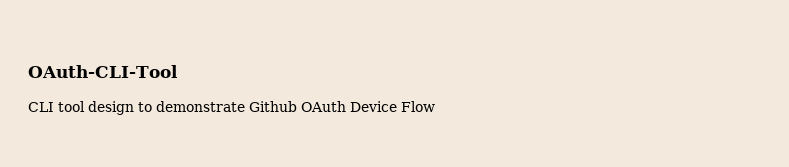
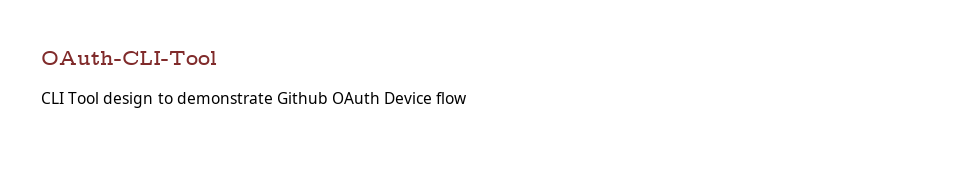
- CLI tool design to demonstrate Github OAuth Device Flow
+ CLI Tool design to demonstrate Github OAuth Device flow

